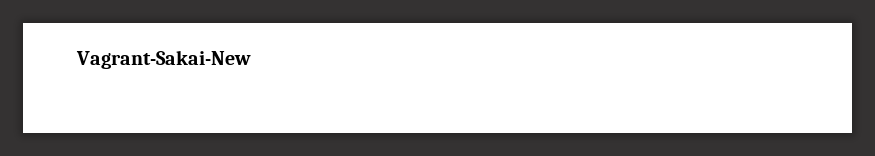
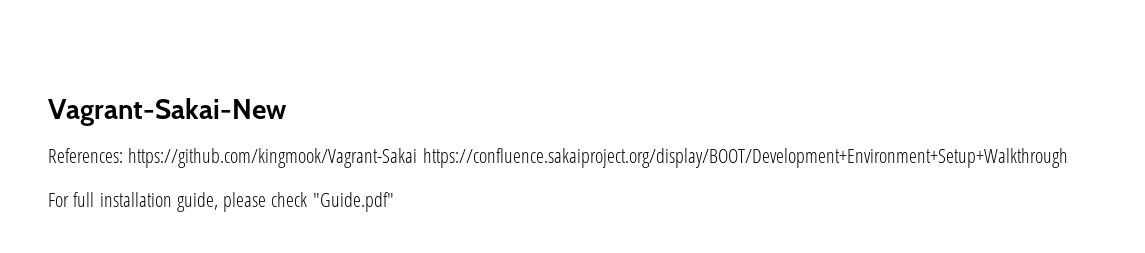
+ References: https://github.com/kingmook/Vagrant-Sakai https://confluence.sakaiproject.org/display/BOOT/Development+Environment+Setup+Walkthrough
+ For full installation guide, please check "Guide.pdf"

